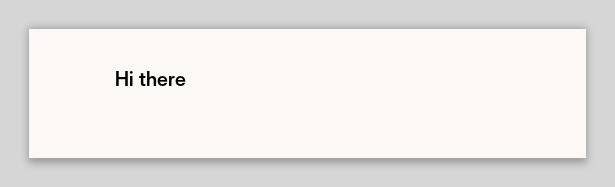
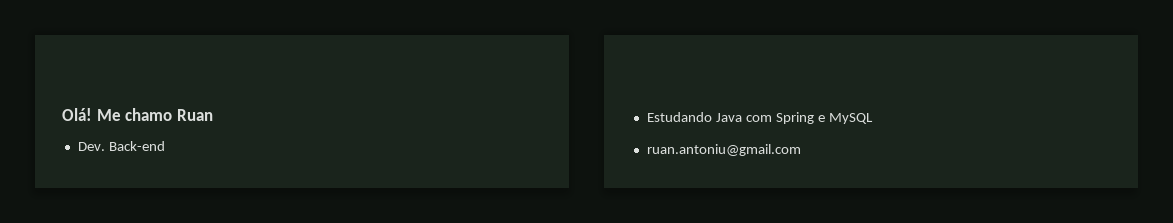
- Hi there
+ Olá! Me chamo Ruan
+ Dev. Back-end
+ Estudando Java com Spring e MySQL
+ ruan.antoniu@gmail.com

